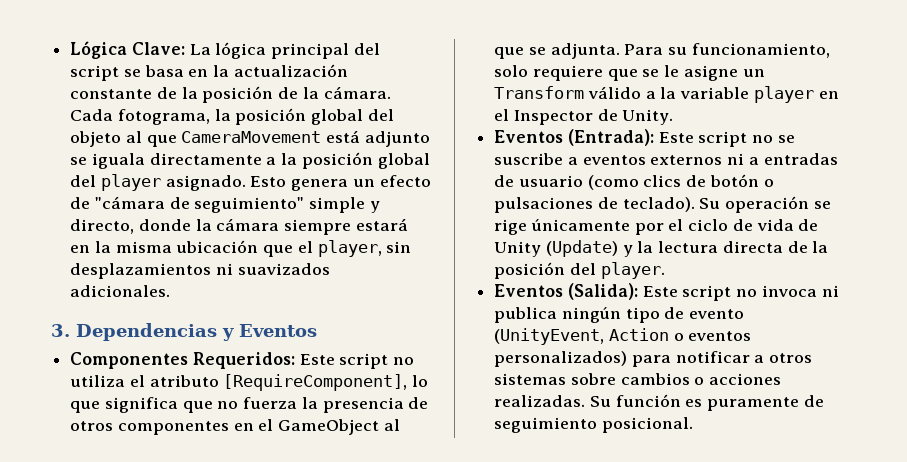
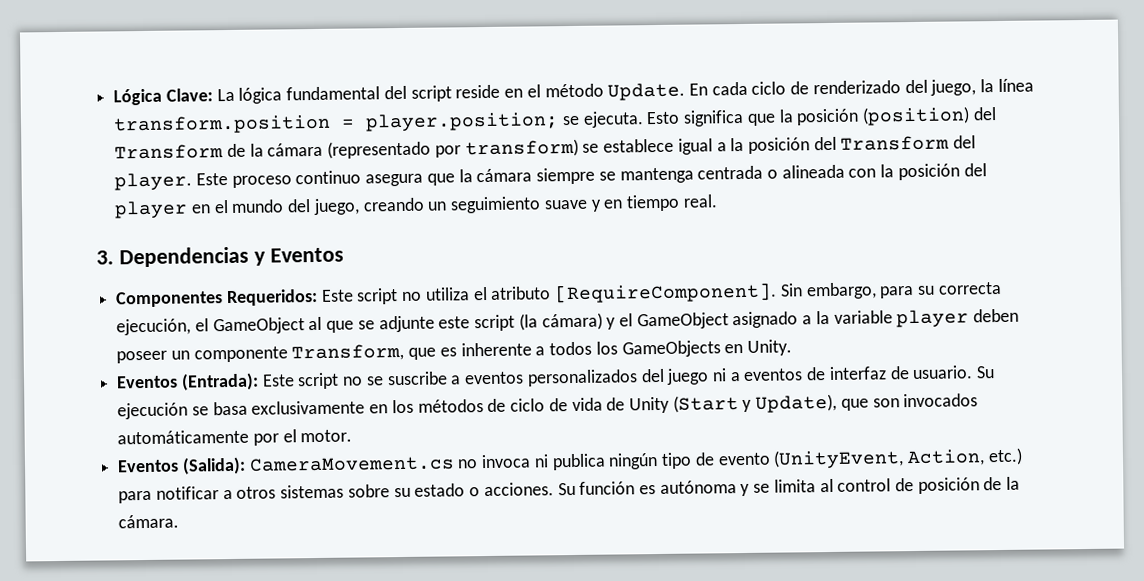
- Lógica Clave: La lógica principal del script se basa en la actualización constante de la posición de la cámara. Cada fotograma, la posición global del objeto al que CameraMovement está adjunto se iguala directamente a la posición global del player asignado. Esto genera un efecto de "cámara de seguimiento" simple y directo, donde la cámara siempre estará en la misma ubicación que el player, sin desplazamientos ni suavizados adicionales.
+ Lógica Clave: La lógica fundamental del script reside en el método Update. En cada ciclo de renderizado del juego, la línea transform.position = player.position; se ejecuta. Esto significa que la posición (position) del Transform de la cámara (representado por transform) se establece igual a la posición del Transform del player. Este proceso continuo asegura que la cámara siempre se mantenga centrada o alineada con la posición del player en el mundo del juego, creando un seguimiento suave y en tiempo real.
- Componentes Requeridos: Este script no utiliza el atributo [RequireComponent], lo que significa que no fuerza la presencia de otros componentes en el GameObject al que se adjunta. Para su funcionamiento, solo requiere que se le asigne un Transform válido a la variable player en el Inspector de Unity.
+ Componentes Requeridos: Este script no utiliza el atributo [RequireComponent]. Sin embargo, para su correcta ejecución, el GameObject al que se adjunte este script (la cámara) y el GameObject asignado a la variable player deben poseer un componente Transform, que es inherente a todos los GameObjects en Unity.
- Eventos (Entrada): Este script no se suscribe a eventos externos ni a entradas de usuario (como clics de botón o pulsaciones de teclado). Su operación se rige únicamente por el ciclo de vida de Unity (Update) y la lectura directa de la posición del player.
+ Eventos (Entrada): Este script no se suscribe a eventos personalizados del juego ni a eventos de interfaz de usuario. Su ejecución se basa exclusivamente en los métodos de ciclo de vida de Unity (Start y Update), que son invocados automáticamente por el motor.
- Eventos (Salida): Este script no invoca ni publica ningún tipo de evento (UnityEvent, Action o eventos personalizados) para notificar a otros sistemas sobre cambios o acciones realizadas. Su función es puramente de seguimiento posicional.
+ Eventos (Salida): CameraMovement.cs no invoca ni publica ningún tipo de evento (UnityEvent, Action, etc.) para notificar a otros sistemas sobre su estado o acciones. Su función es autónoma y se limita al control de posición de la cámara.

